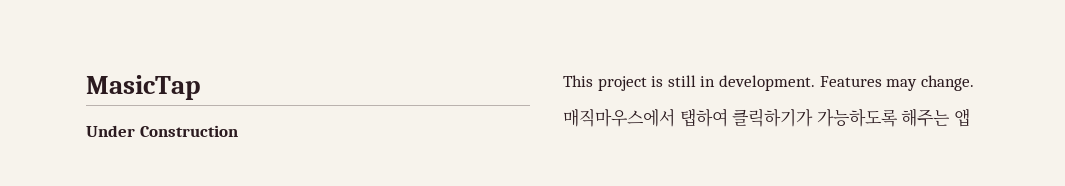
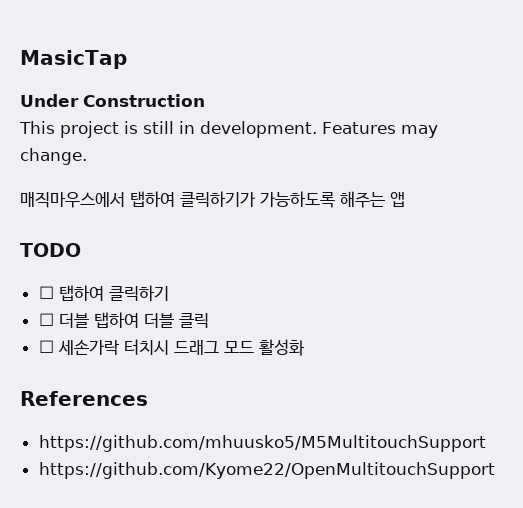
+ TODO
+ ☐ 탭하여 클릭하기
+ ☐ 더블 탭하여 더블 클릭
+ ☐ 세손가락 터치시 드래그 모드 활성화
+ References
+ https://github.com/mhuusko5/M5MultitouchSupport
+ https://github.com/Kyome22/OpenMultitouchSupport

